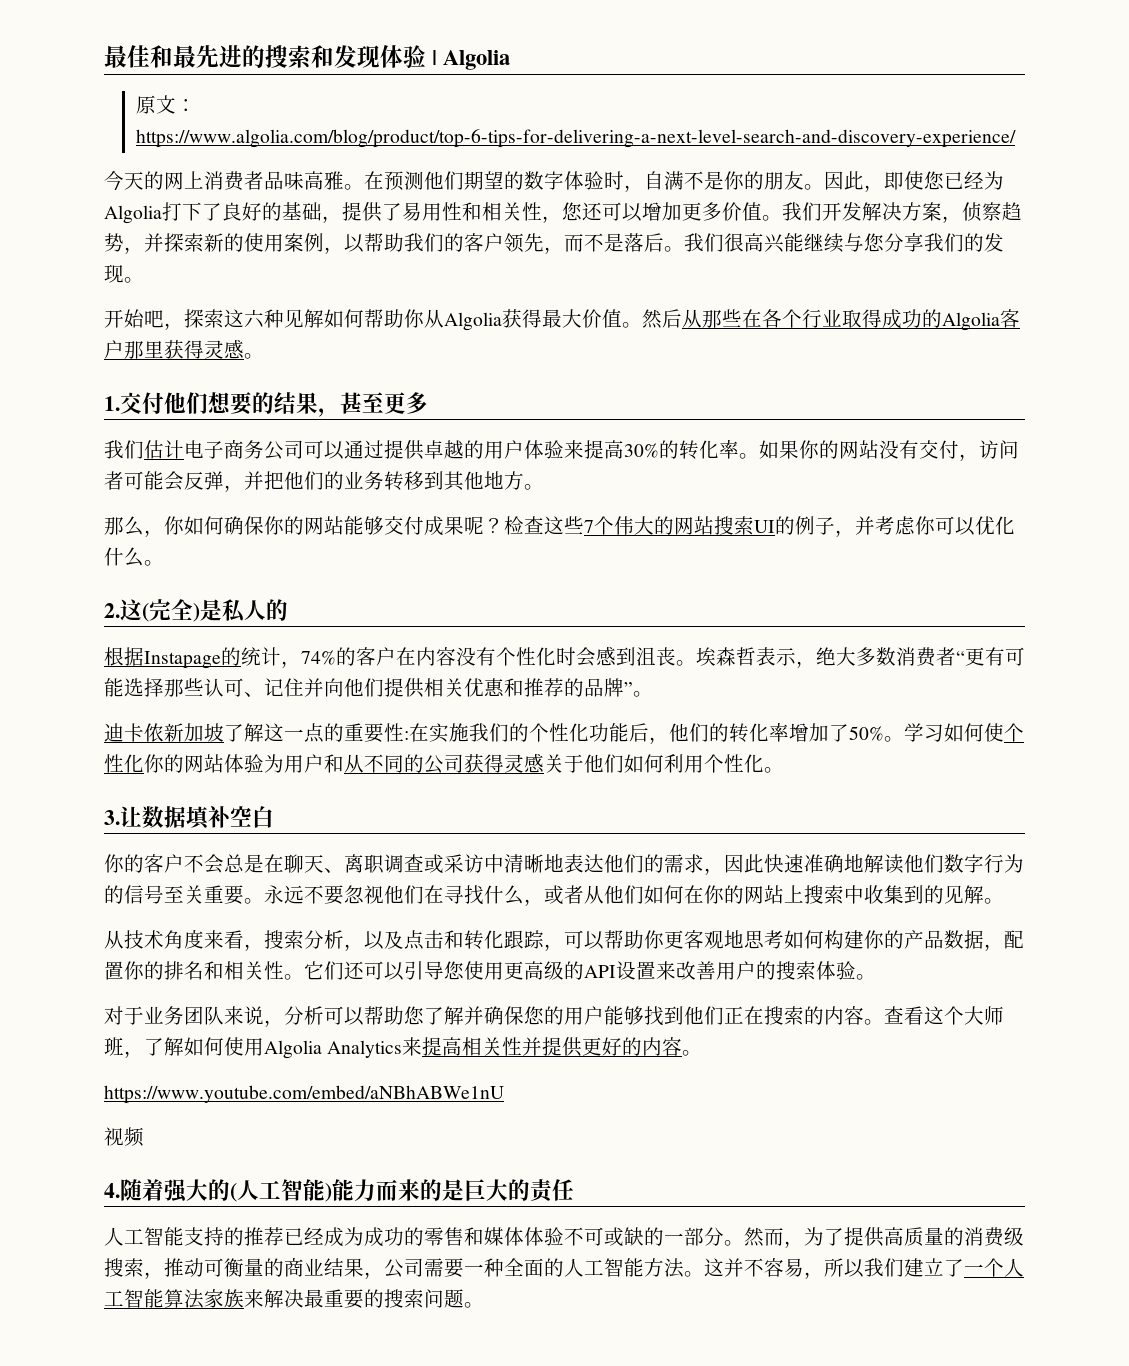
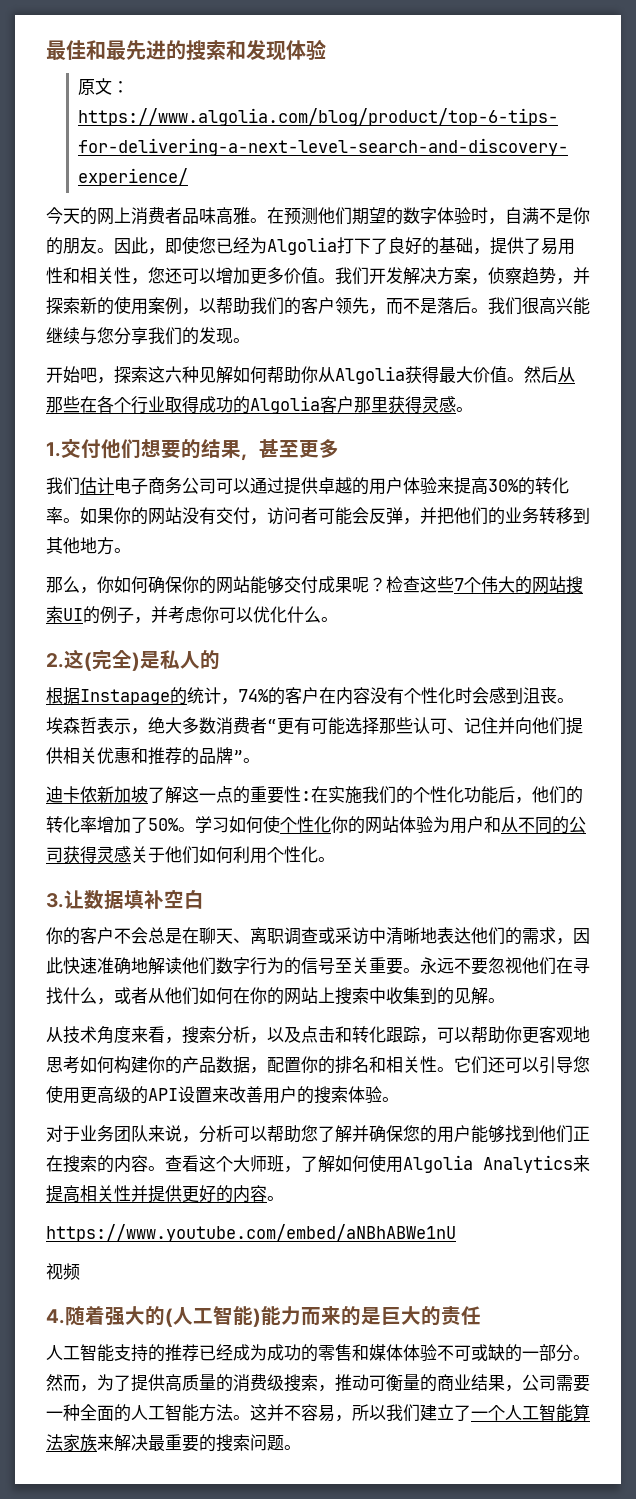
- 最佳和最先进的搜索和发现体验 | Algolia
+ 最佳和最先进的搜索和发现体验

